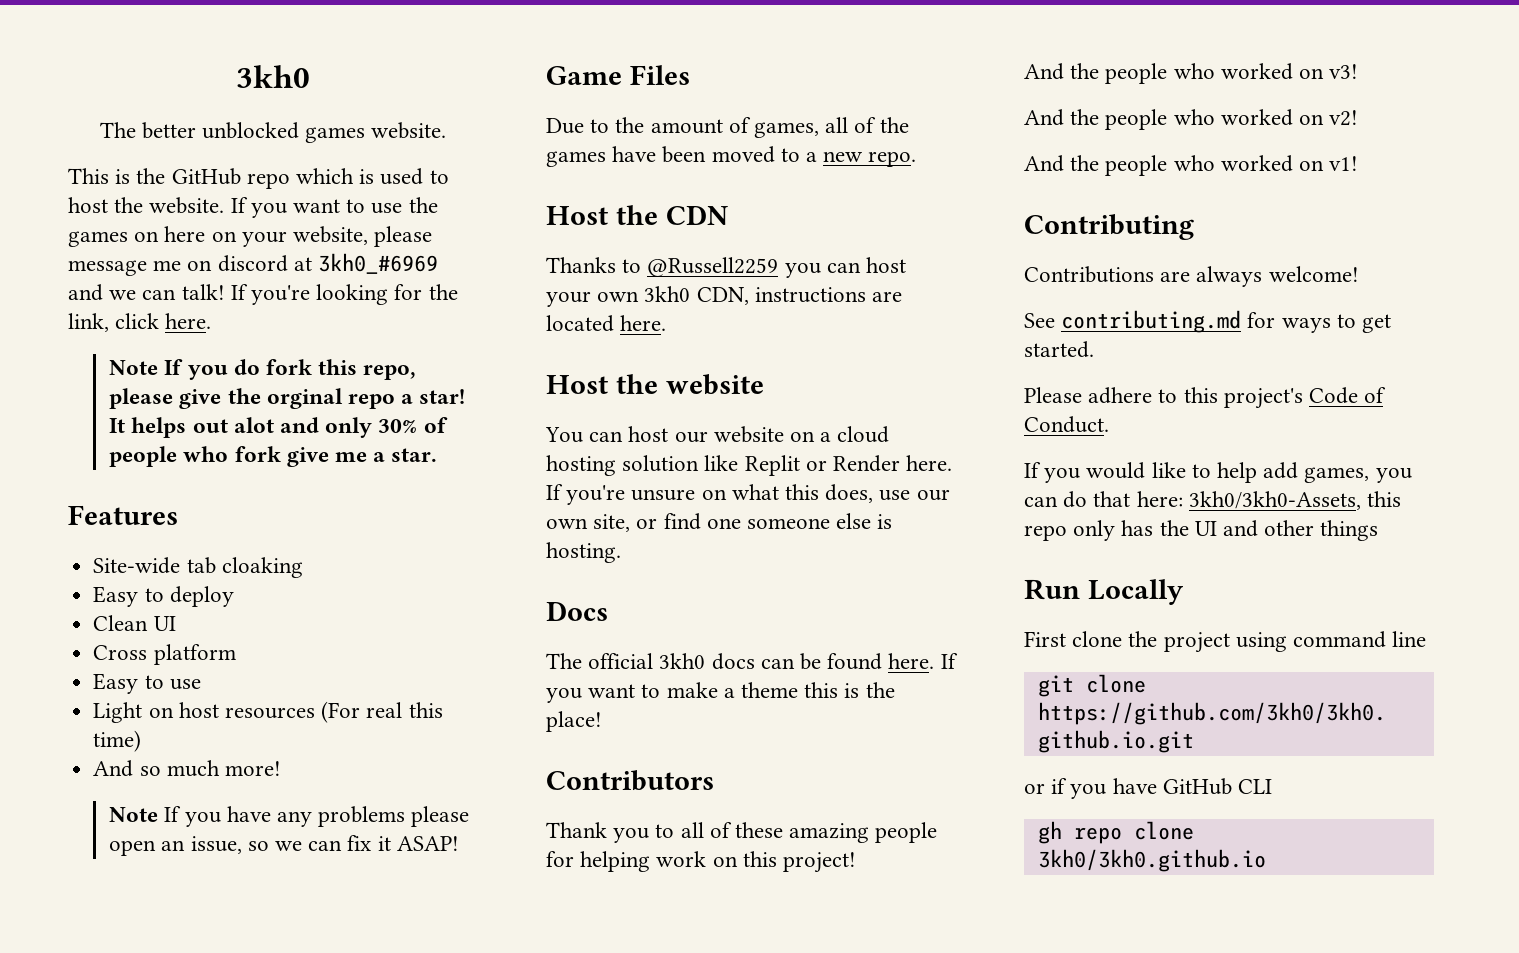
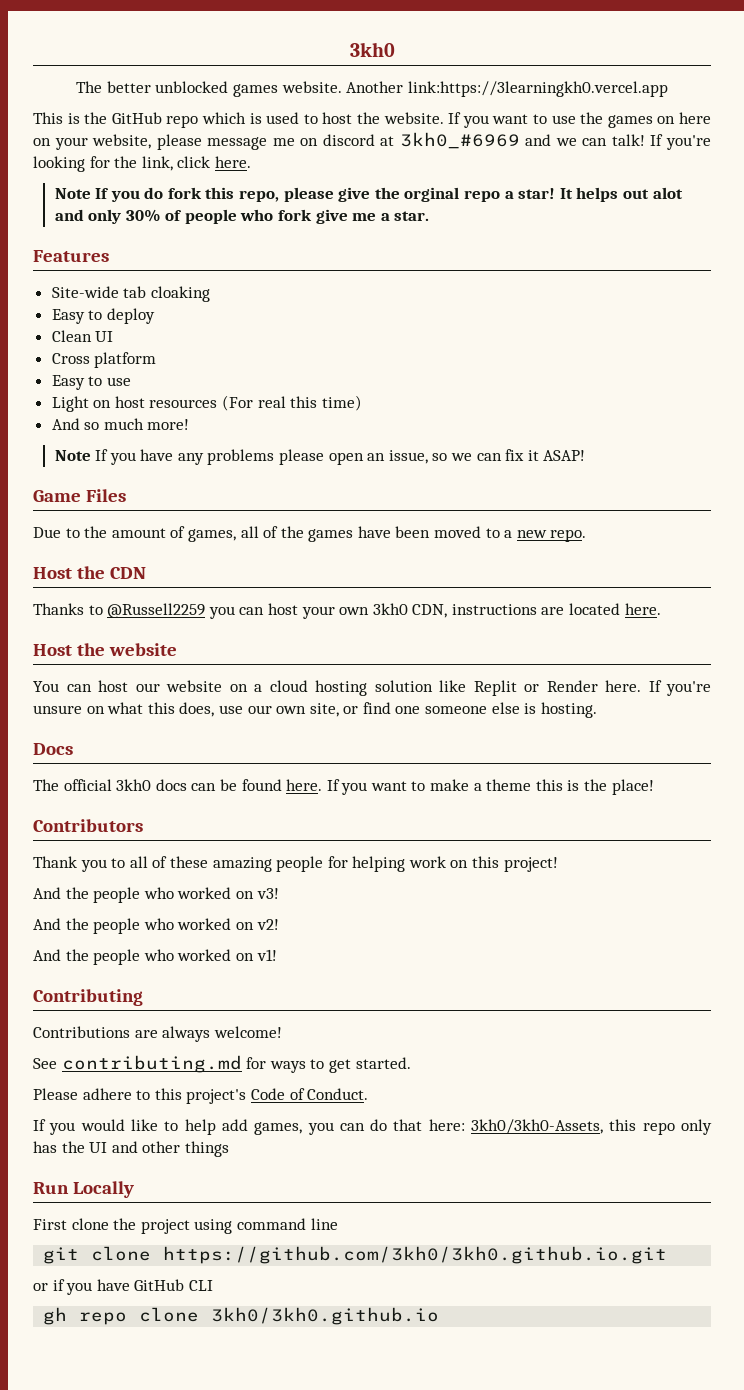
+ Another link:https://3learningkh0.vercel.app

